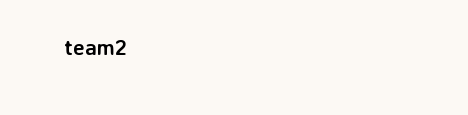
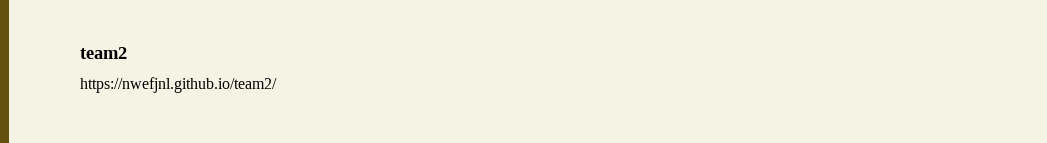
+ https://nwefjnl.github.io/team2/

